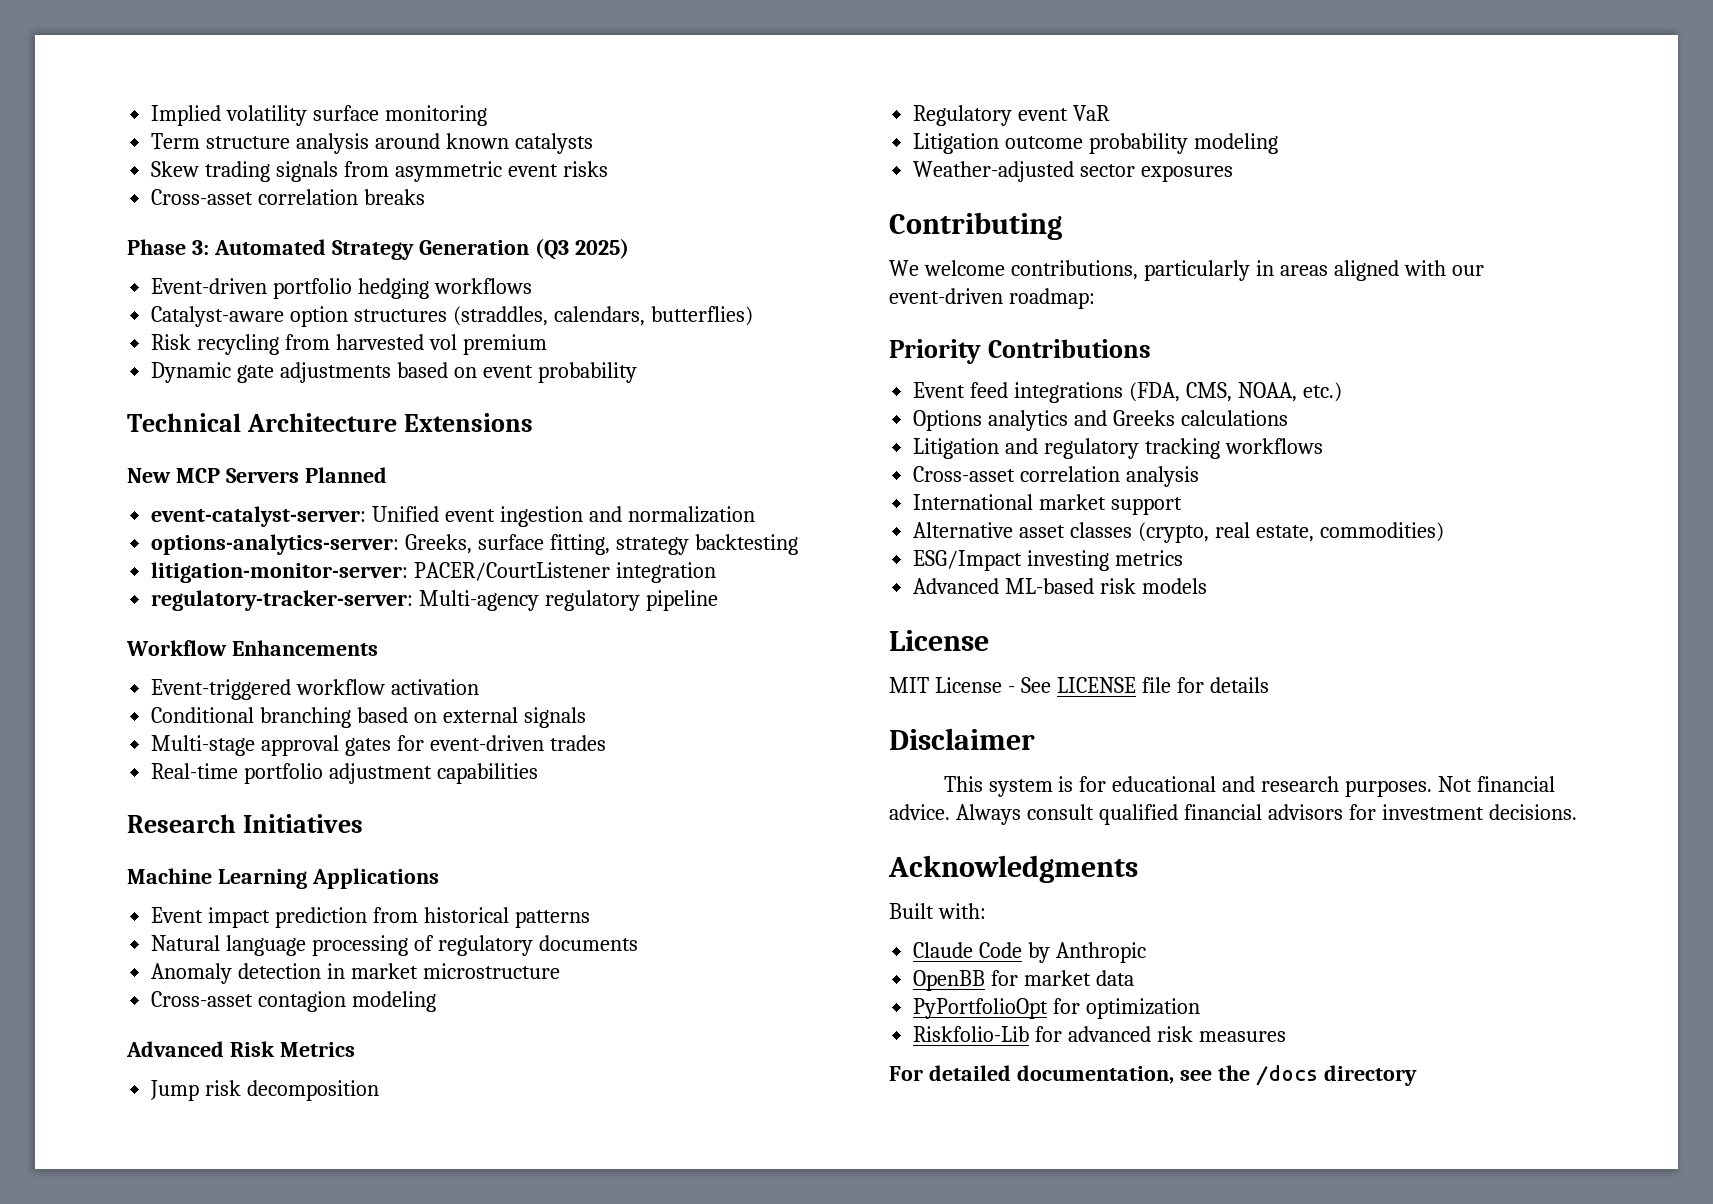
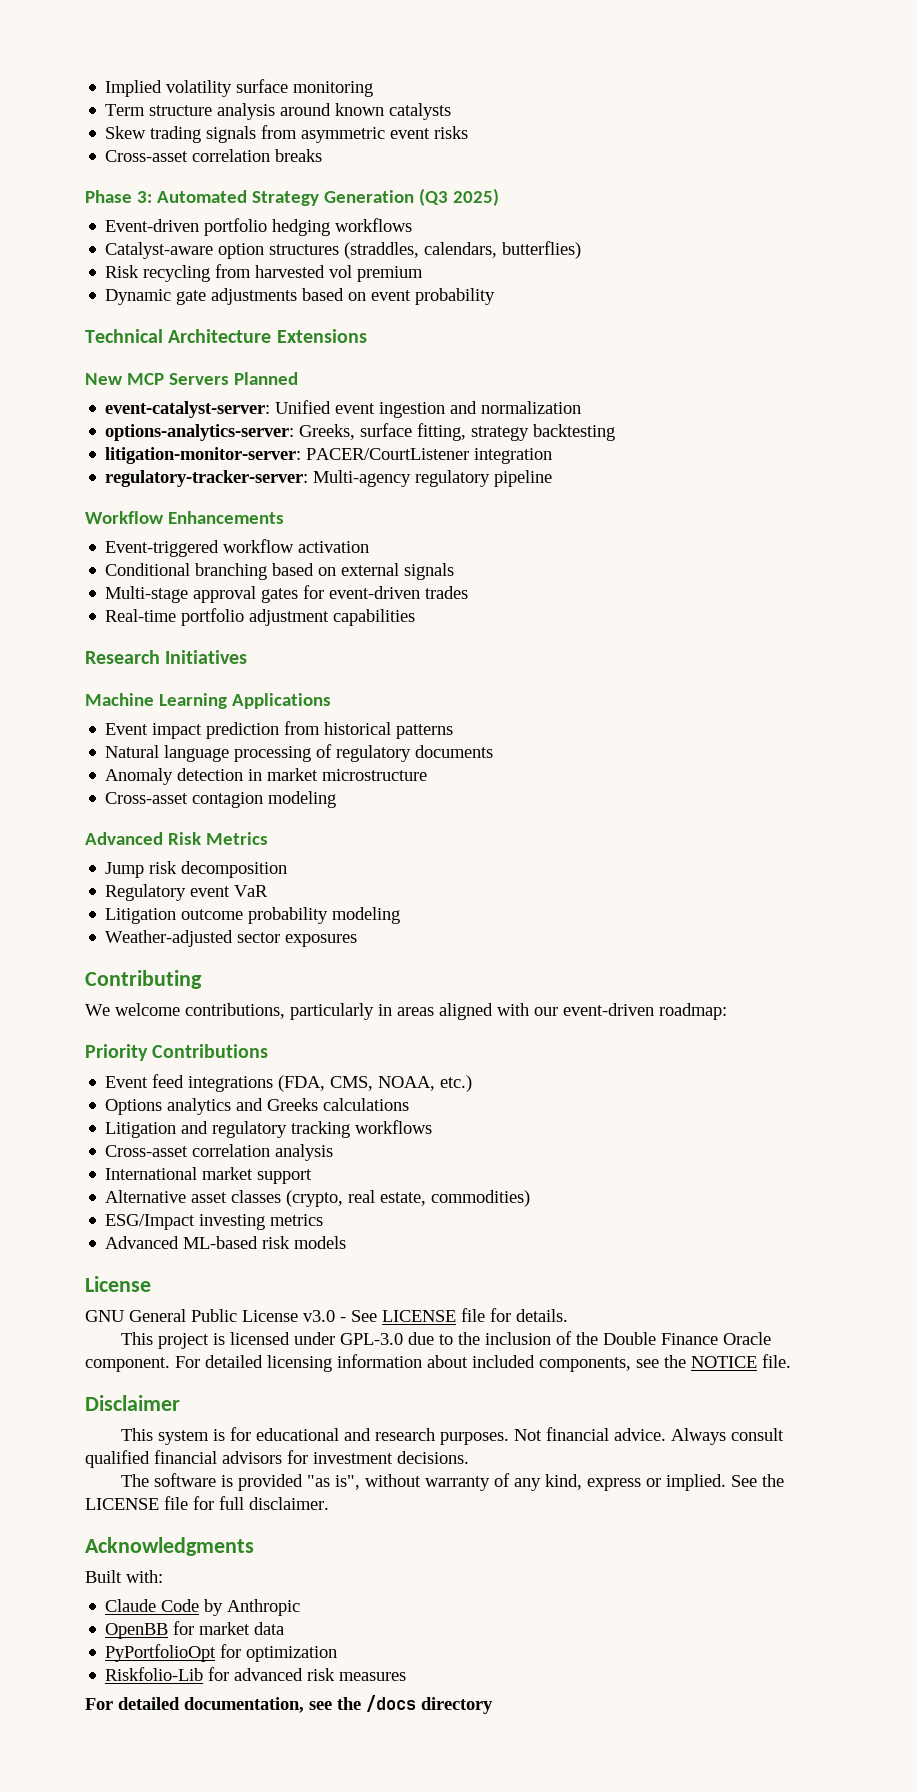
- MIT License - See LICENSE file for details
+ GNU General Public License v3.0 - See LICENSE file for details.
+ This project is licensed under GPL-3.0 due to the inclusion of the Double Finance Oracle component. For detailed licensing information about included components, see the NOTICE file.
+ The software is provided "as is", without warranty of any kind, express or implied. See the LICENSE file for full disclaimer.

